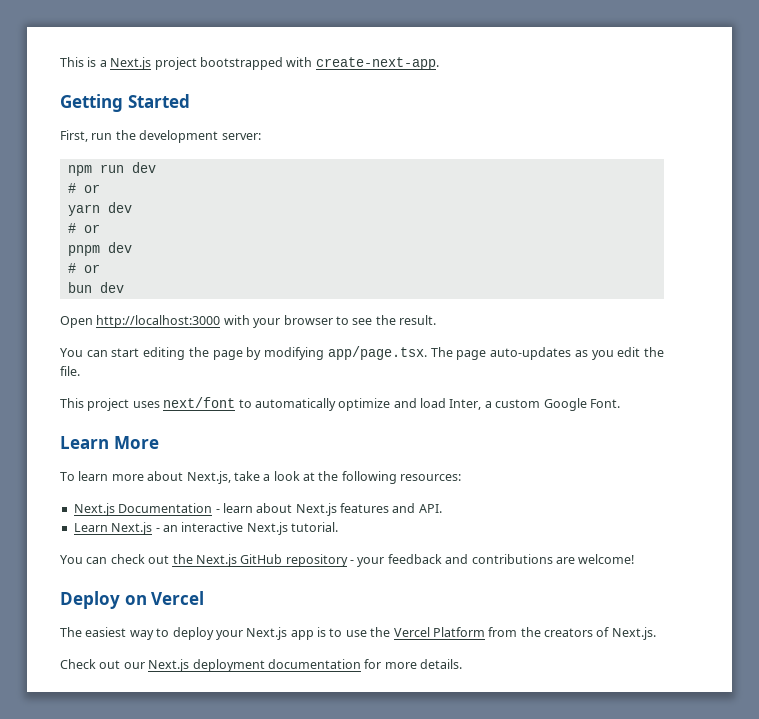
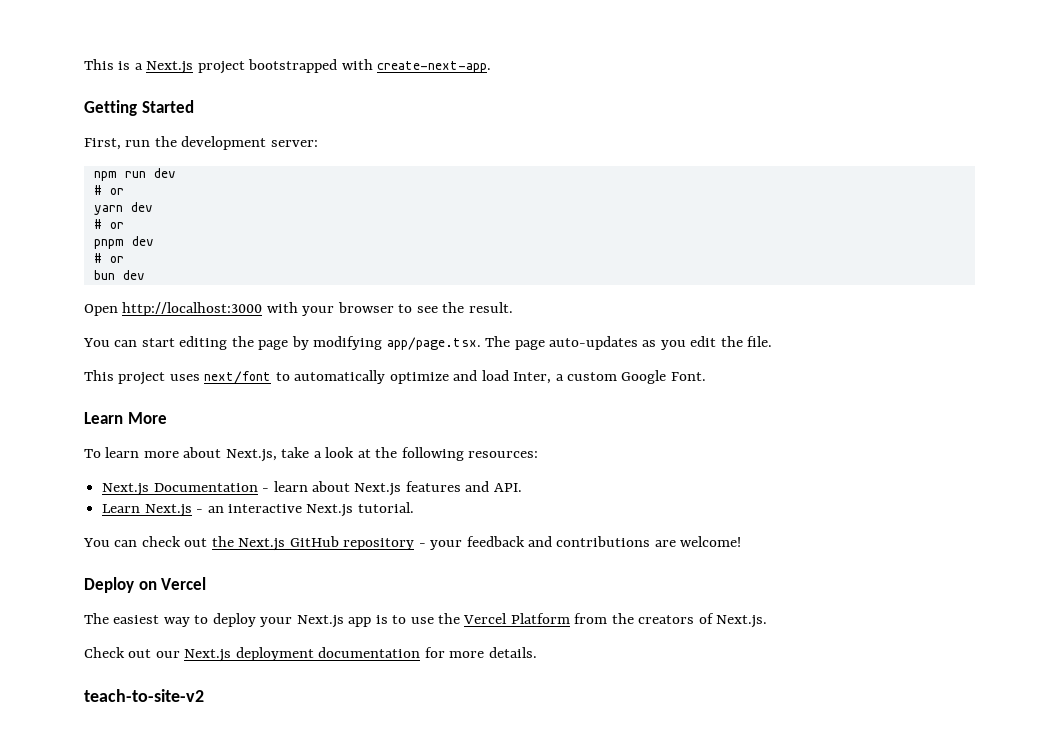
+ teach-to-site-v2

